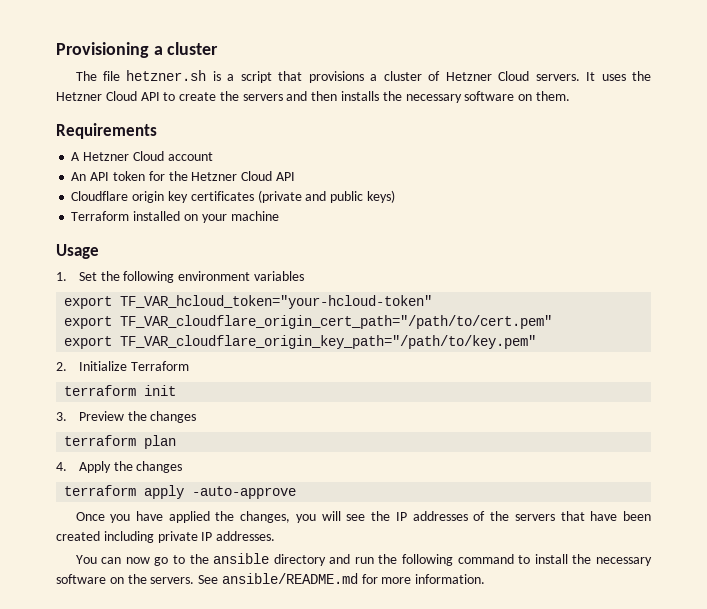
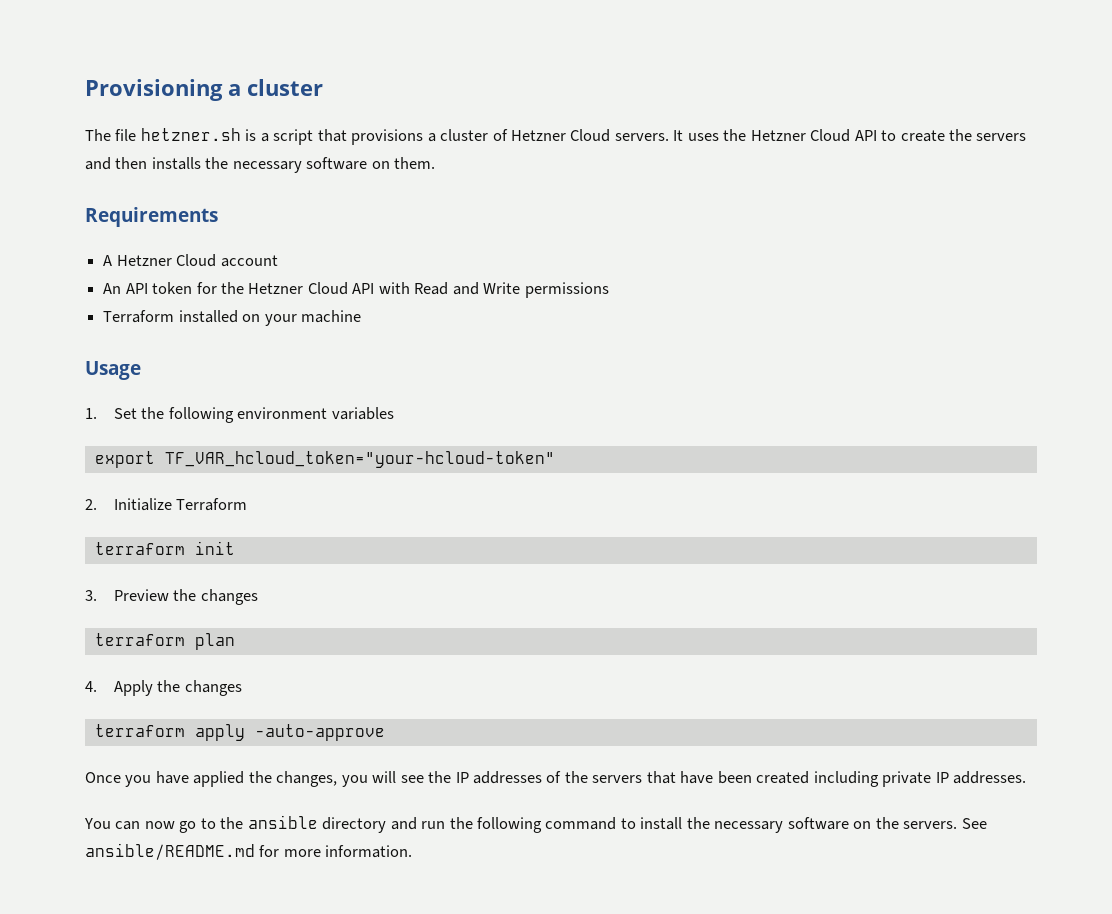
- An API token for the Hetzner Cloud API
- Cloudflare origin key certificates (private and public keys)
+ An API token for the Hetzner Cloud API with Read and Write permissions
- export TF_VAR_cloudflare_origin_cert_path="/path/to/cert.pem"
- export TF_VAR_cloudflare_origin_key_path="/path/to/key.pem"

